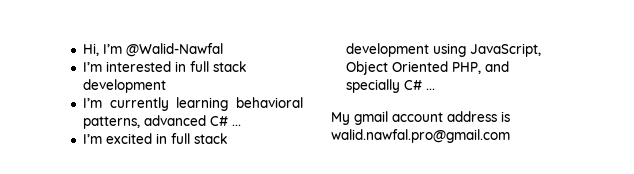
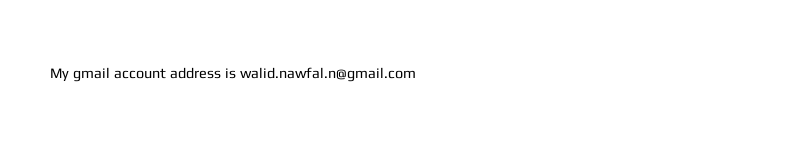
- Hi, I’m @Walid-Nawfal
- I’m interested in full stack development
- I’m currently learning behavioral patterns, advanced C# ...
- I’m excited in full stack development using JavaScript, Object Oriented PHP, and specially C# ...
- My gmail account address is walid.nawfal.pro@gmail.com
+ My gmail account address is walid.nawfal.n@gmail.com

